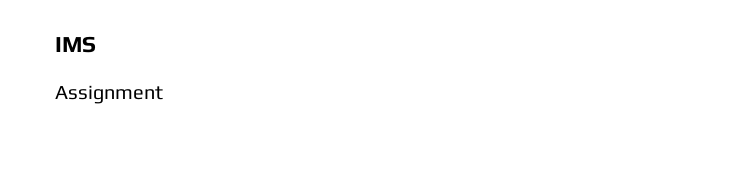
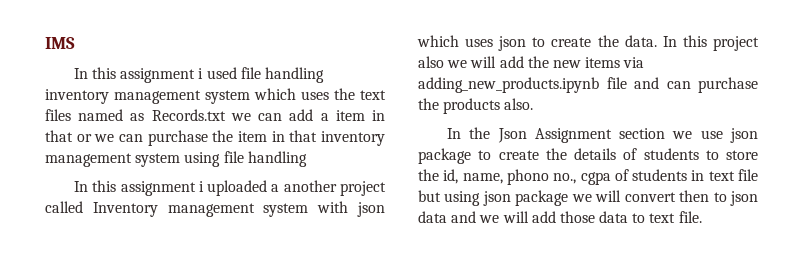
- Assignment
+ In this assignment i used file handling inventory management system which uses the text files named as Records.txt we can add a item in that or we can purchase the item in that inventory management system using file handling
+ In this assignment i uploaded a another project called Inventory management system with json which uses json to create the data. In this project also we will add the new items via adding_new_products.ipynb file and can purchase the products also.
+ In the Json Assignment section we use json package to create the details of students to store the id, name, phono no., cgpa of students in text file but using json package we will convert then to json data and we will add those data to text file.

